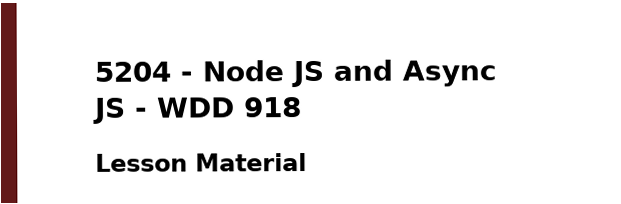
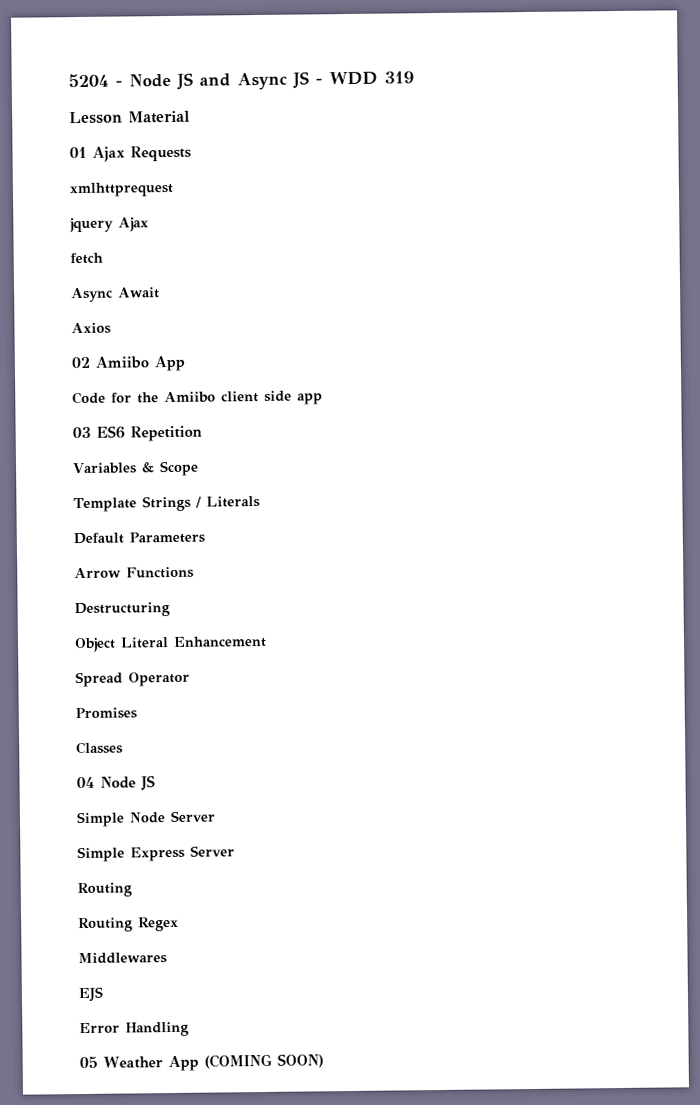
- 5204 - Node JS and Async JS - WDD 918
+ 5204 - Node JS and Async JS - WDD 319
+ 01 Ajax Requests
+ xmlhttprequest
+ jquery Ajax
+ fetch
+ Async Await
+ Axios
+ 02 Amiibo App
+ Code for the Amiibo client side app
+ 03 ES6 Repetition
+ Variables & Scope
+ Template Strings / Literals
+ Default Parameters
+ Arrow Functions
+ Destructuring
+ Object Literal Enhancement
+ Spread Operator
+ Promises
+ Classes
+ 04 Node JS
+ Simple Node Server
+ Simple Express Server
+ Routing
+ Routing Regex
+ Middlewares
+ EJS
+ Error Handling
+ 05 Weather App (COMING SOON)

